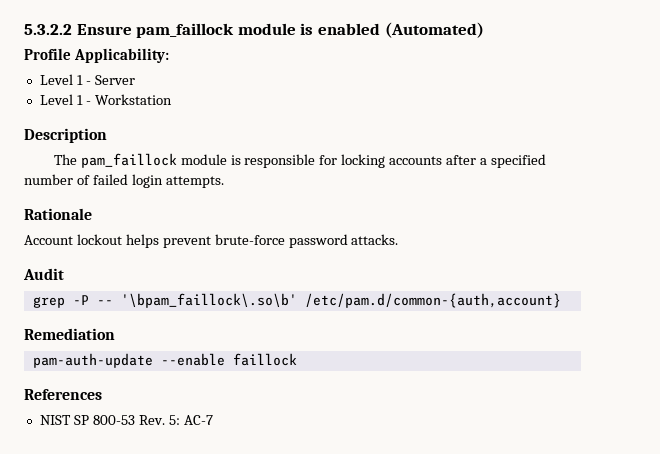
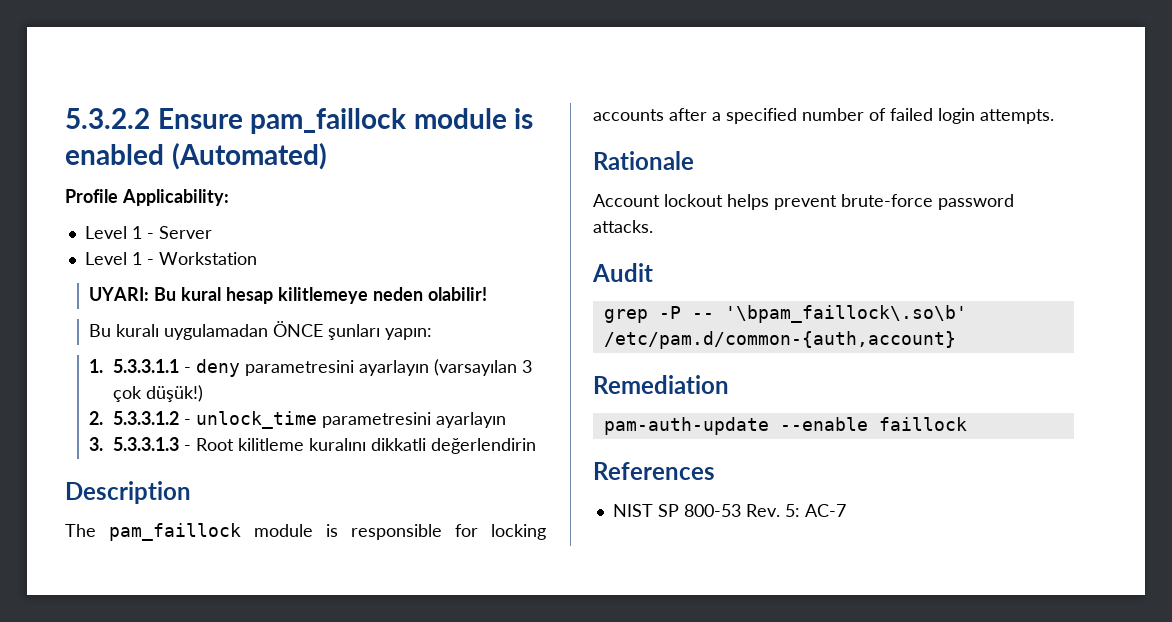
+ UYARI: Bu kural hesap kilitlemeye neden olabilir!
+ Bu kuralı uygulamadan ÖNCE şunları yapın:
+ 1. 5.3.3.1.1 - deny parametresini ayarlayın (varsayılan 3 çok düşük!)
+ 2. 5.3.3.1.2 - unlock_time parametresini ayarlayın
+ 3. 5.3.3.1.3 - Root kilitleme kuralını dikkatli değerlendirin

